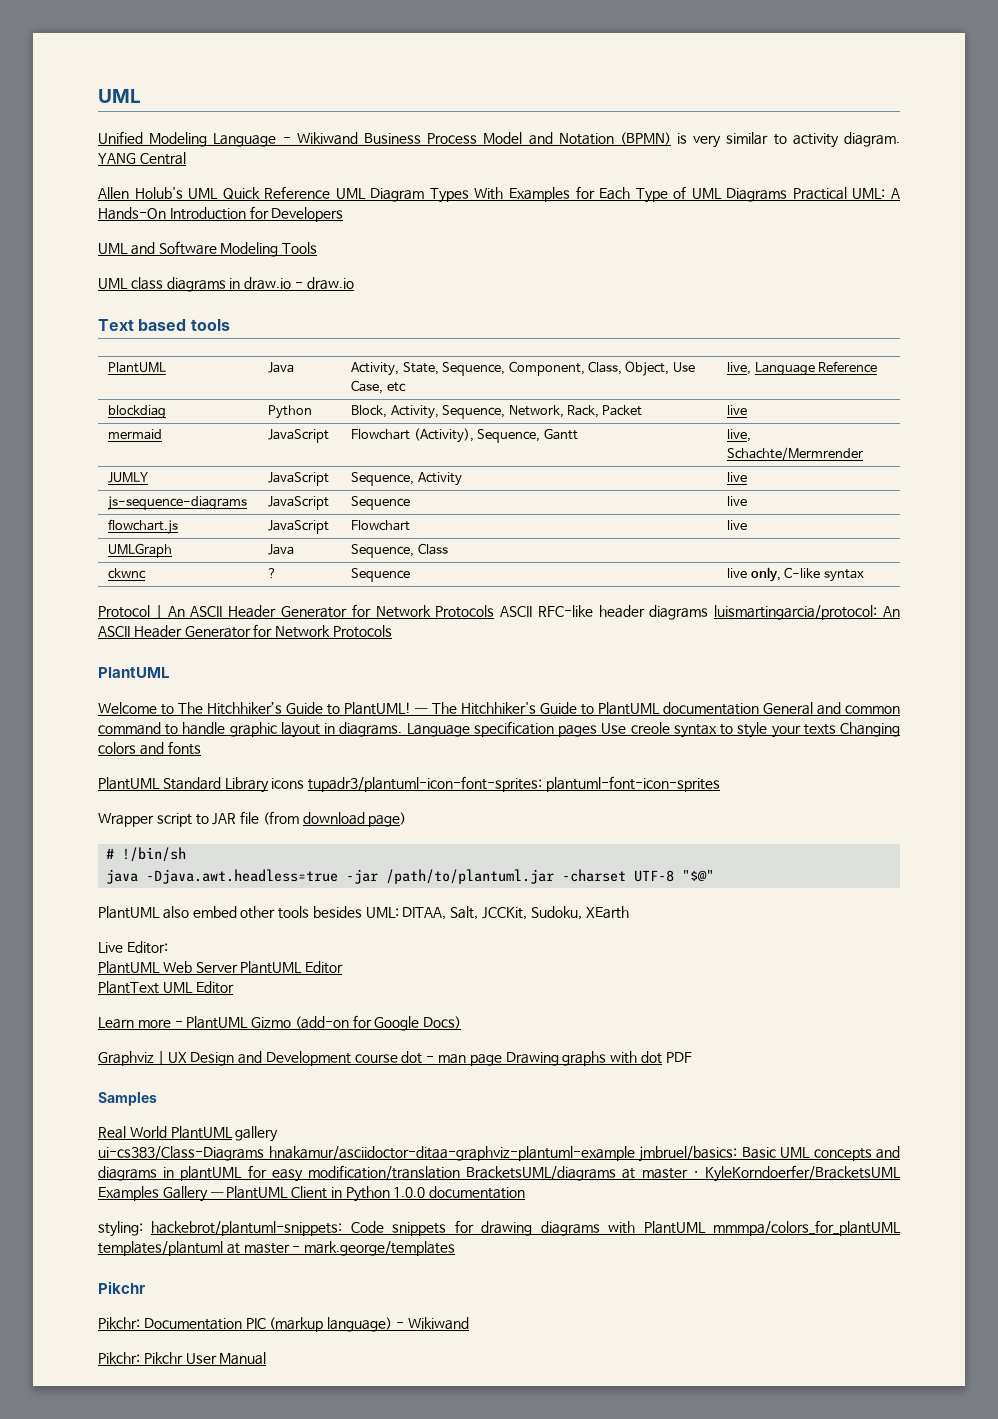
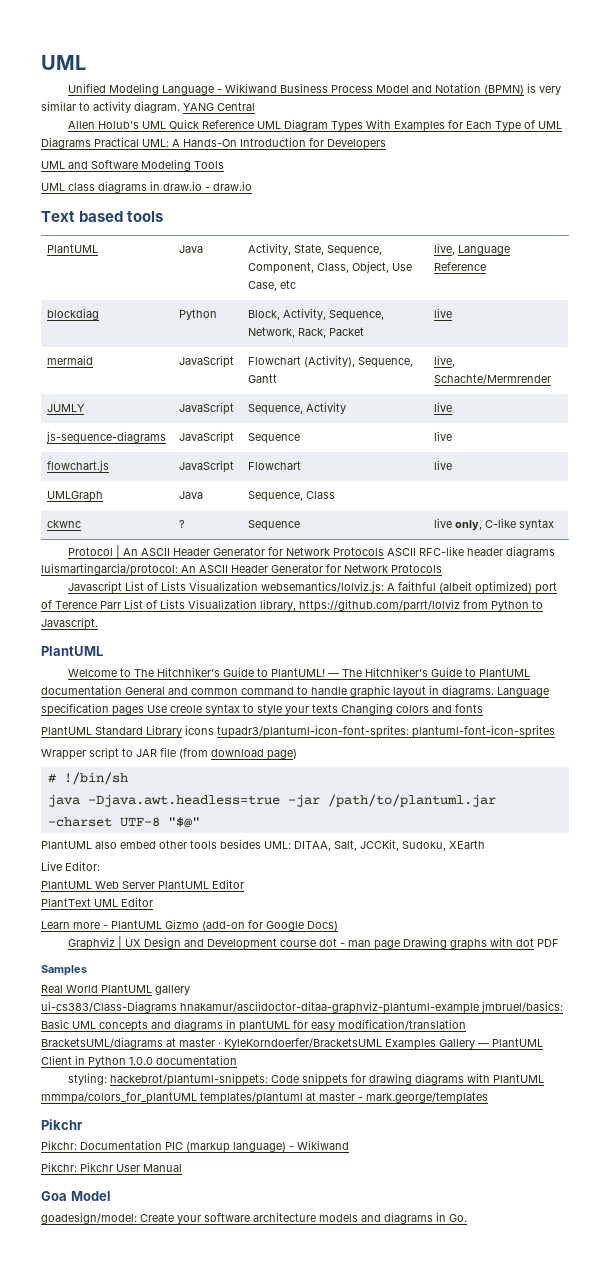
+ Javascript List of Lists Visualization websemantics/lolviz.js: A faithful (albeit optimized) port of Terence Parr List of Lists Visualization library, https://github.com/parrt/lolviz from Python to Javascript.
+ Goa Model
+ goadesign/model: Create your software architecture models and diagrams in Go.

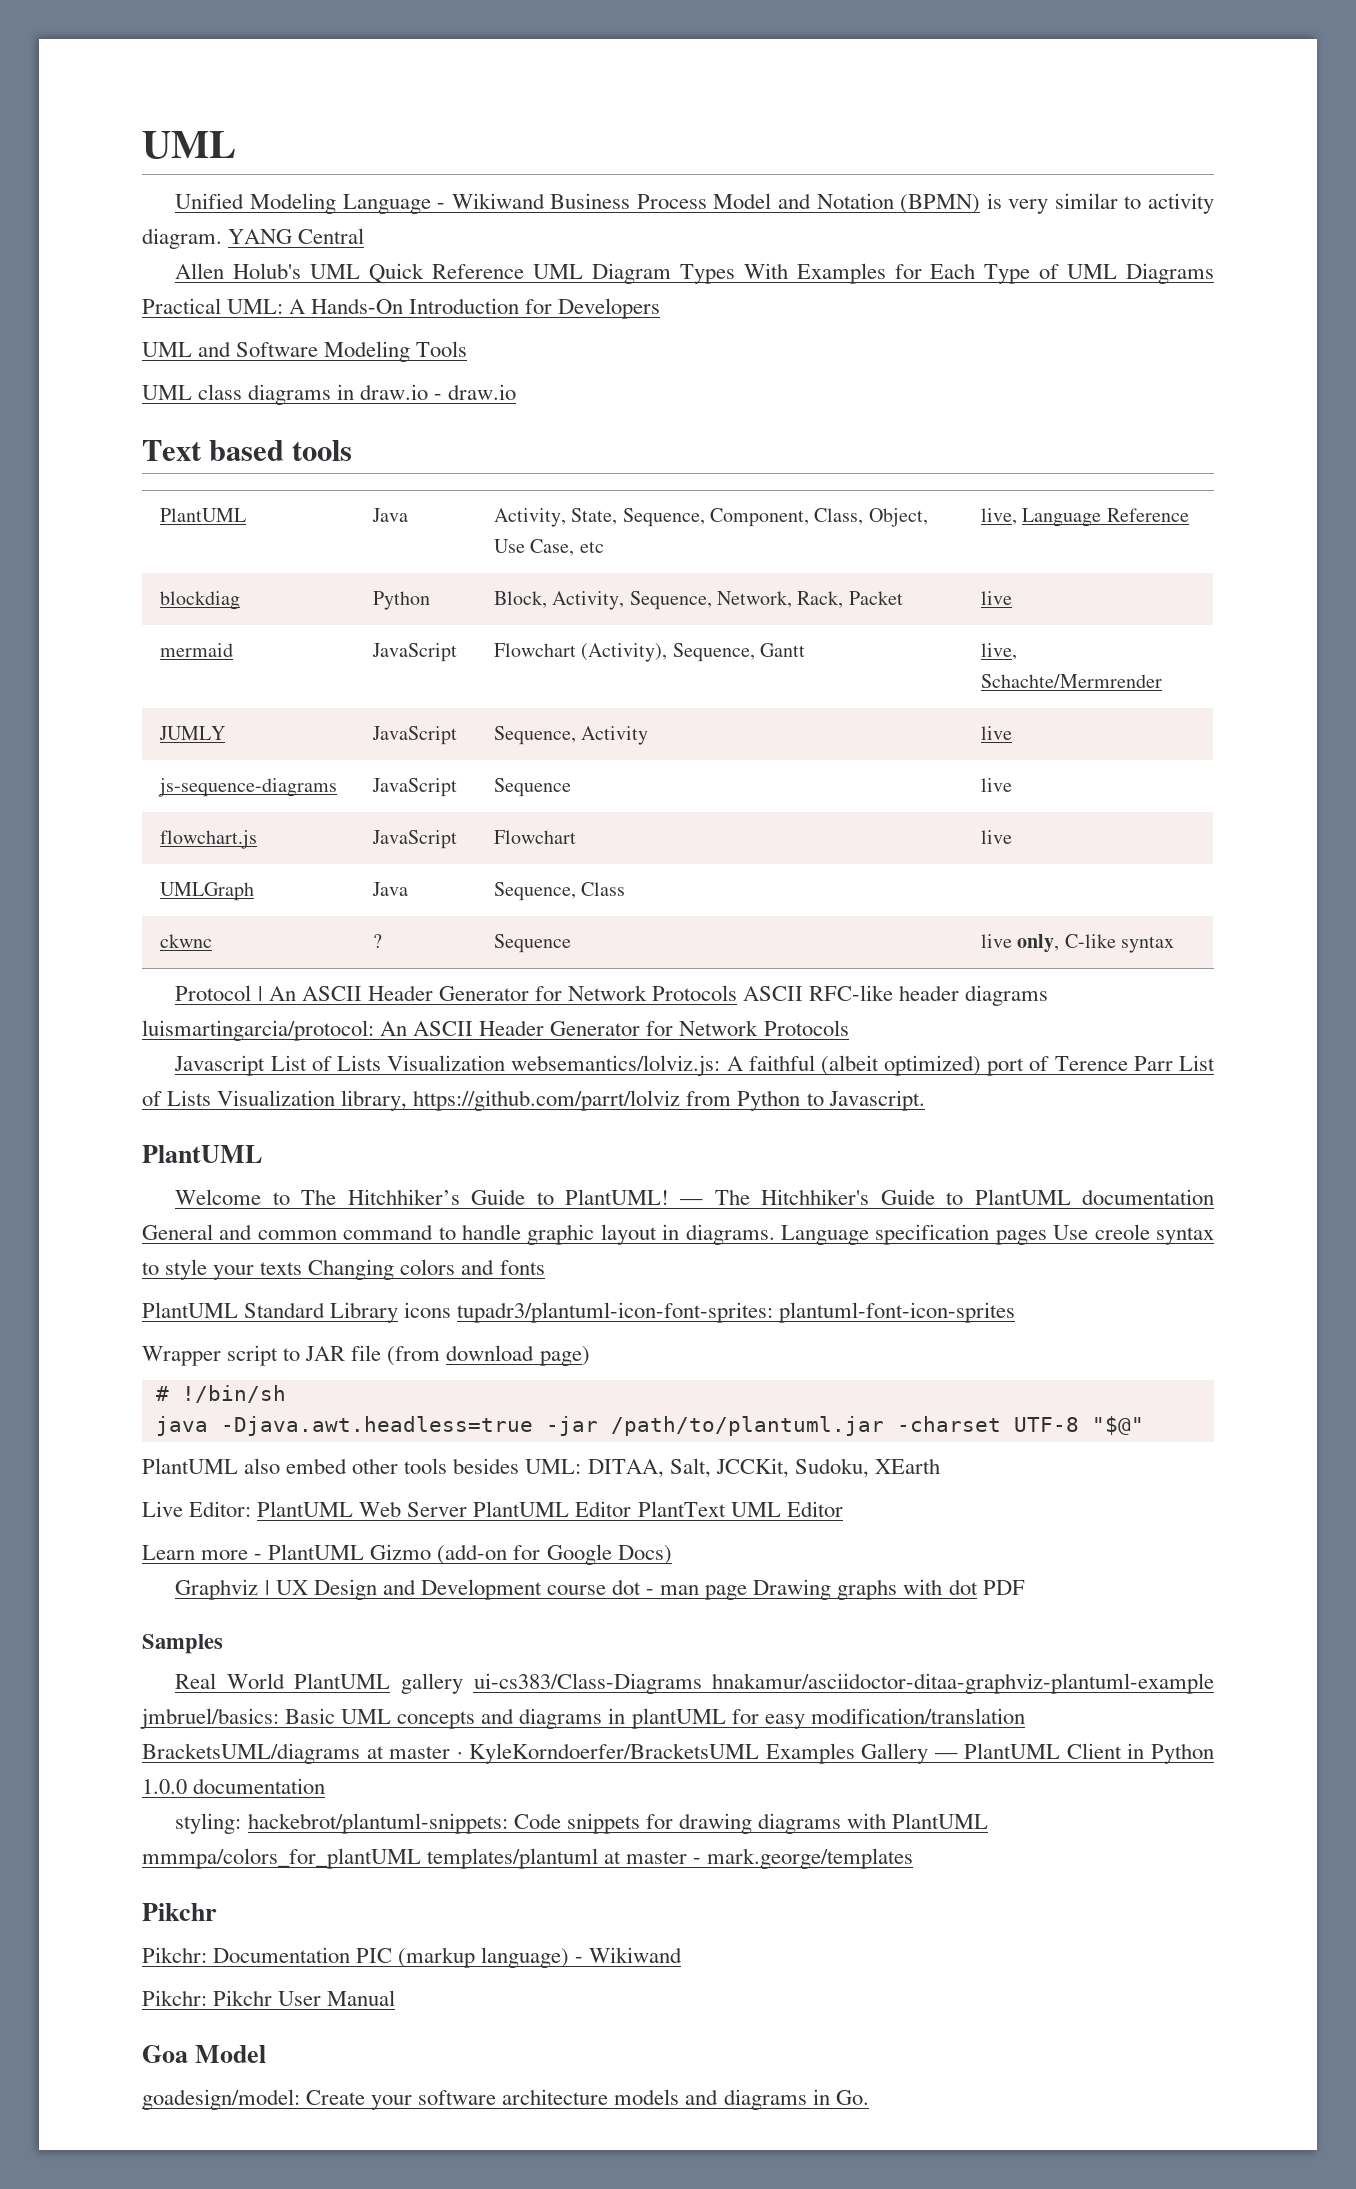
- Live Editor:
- PlantUML Web Server PlantUML Editor
- PlantText UML Editor
+ Live Editor: PlantUML Web Server PlantUML Editor PlantText UML Editor
- Real World PlantUML gallery
- ui-cs383/Class-Diagrams hnakamur/asciidoctor-ditaa-graphviz-plantuml-example jmbruel/basics: Basic UML concepts and diagrams in plantUML for easy modification/translation BracketsUML/diagrams at master · KyleKorndoerfer/BracketsUML Examples Gallery — PlantUML Client in Python 1.0.0 documentation
+ Real World PlantUML gallery ui-cs383/Class-Diagrams hnakamur/asciidoctor-ditaa-graphviz-plantuml-example jmbruel/basics: Basic UML concepts and diagrams in plantUML for easy modification/translation BracketsUML/diagrams at master · KyleKorndoerfer/BracketsUML Examples Gallery — PlantUML Client in Python 1.0.0 documentation

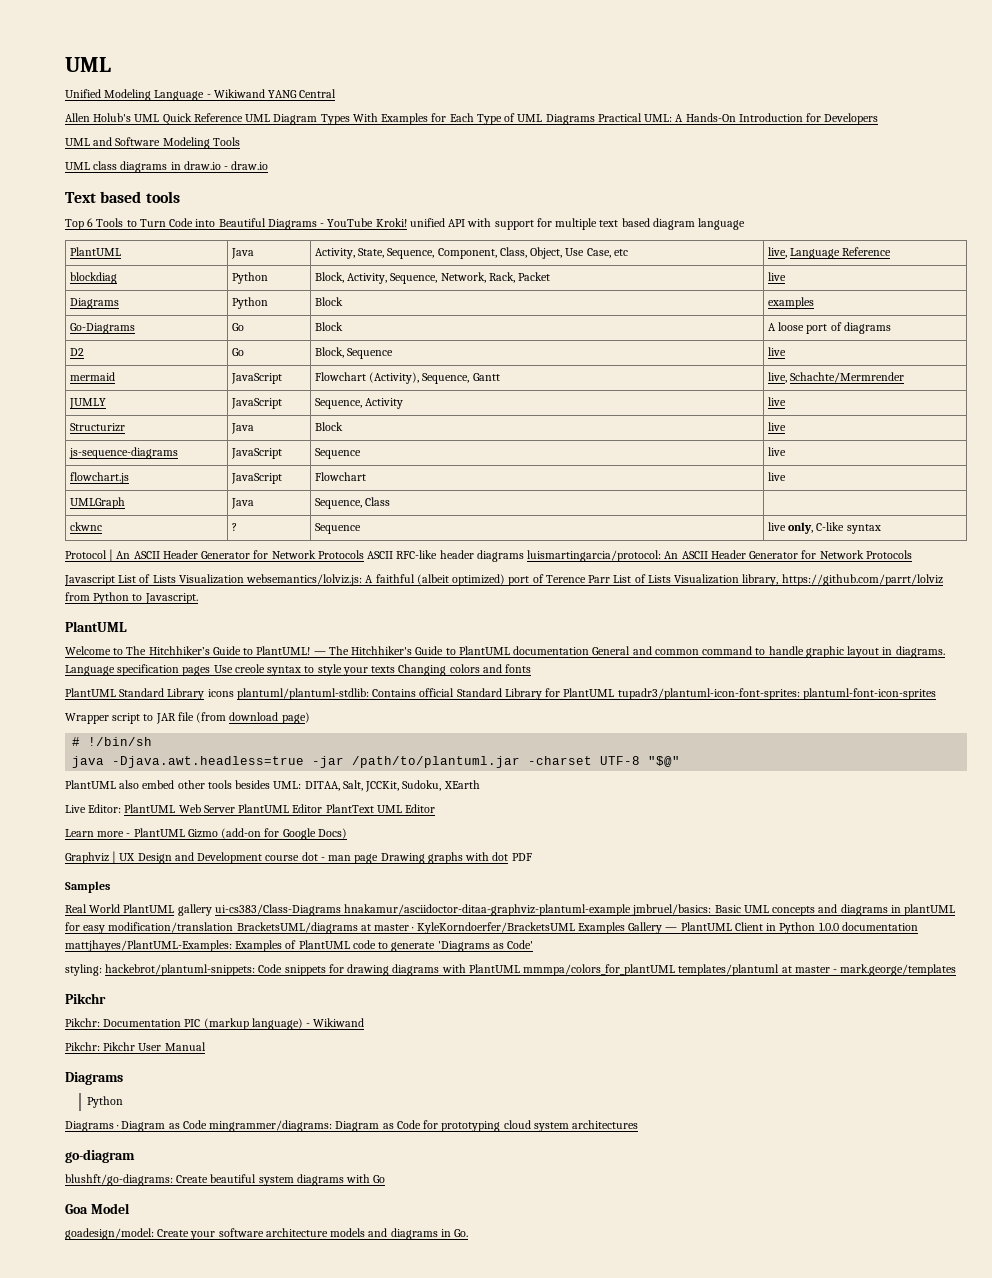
- Unified Modeling Language - Wikiwand Business Process Model and Notation (BPMN) is very similar to activity diagram. YANG Central
+ Unified Modeling Language - Wikiwand YANG Central
+ Top 6 Tools to Turn Code into Beautiful Diagrams - YouTube Kroki! unified API with support for multiple text based diagram language
+ Diagrams | Python | Block | examples
+ Go-Diagrams | Go | Block | A loose port of diagrams
+ D2 | Go | Block, Sequence | live
+ Structurizr | Java | Block | live
- PlantUML Standard Library icons tupadr3/plantuml-icon-font-sprites: plantuml-font-icon-sprites
+ PlantUML Standard Library icons plantuml/plantuml-stdlib: Contains official Standard Library for PlantUML tupadr3/plantuml-icon-font-sprites: plantuml-font-icon-sprites
- Real World PlantUML gallery ui-cs383/Class-Diagrams hnakamur/asciidoctor-ditaa-graphviz-plantuml-example jmbruel/basics: Basic UML concepts and diagrams in plantUML for easy modification/translation BracketsUML/diagrams at master · KyleKorndoerfer/BracketsUML Examples Gallery — PlantUML Client in Python 1.0.0 documentation
+ Real World PlantUML gallery ui-cs383/Class-Diagrams hnakamur/asciidoctor-ditaa-graphviz-plantuml-example jmbruel/basics: Basic UML concepts and diagrams in plantUML for easy modification/translation BracketsUML/diagrams at master · KyleKorndoerfer/BracketsUML Examples Gallery — PlantUML Client in Python 1.0.0 documentation mattjhayes/PlantUML-Examples: Examples of PlantUML code to generate 'Diagrams as Code'
  Pikchr: Pikchr User Manual
+ Diagrams
+ Python
+ Diagrams · Diagram as Code mingrammer/diagrams: Diagram as Code for prototyping cloud system architectures
+ go-diagram
+ blushft/go-diagrams: Create beautiful system diagrams with Go

